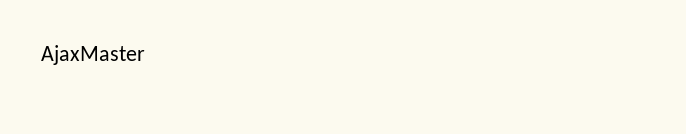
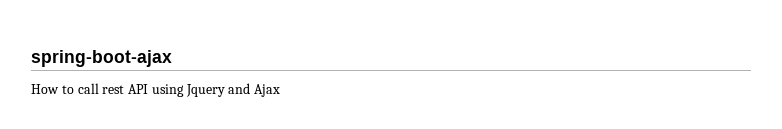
- AjaxMaster
+ spring-boot-ajax
+ How to call rest API using Jquery and Ajax

